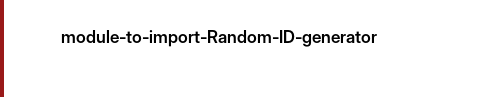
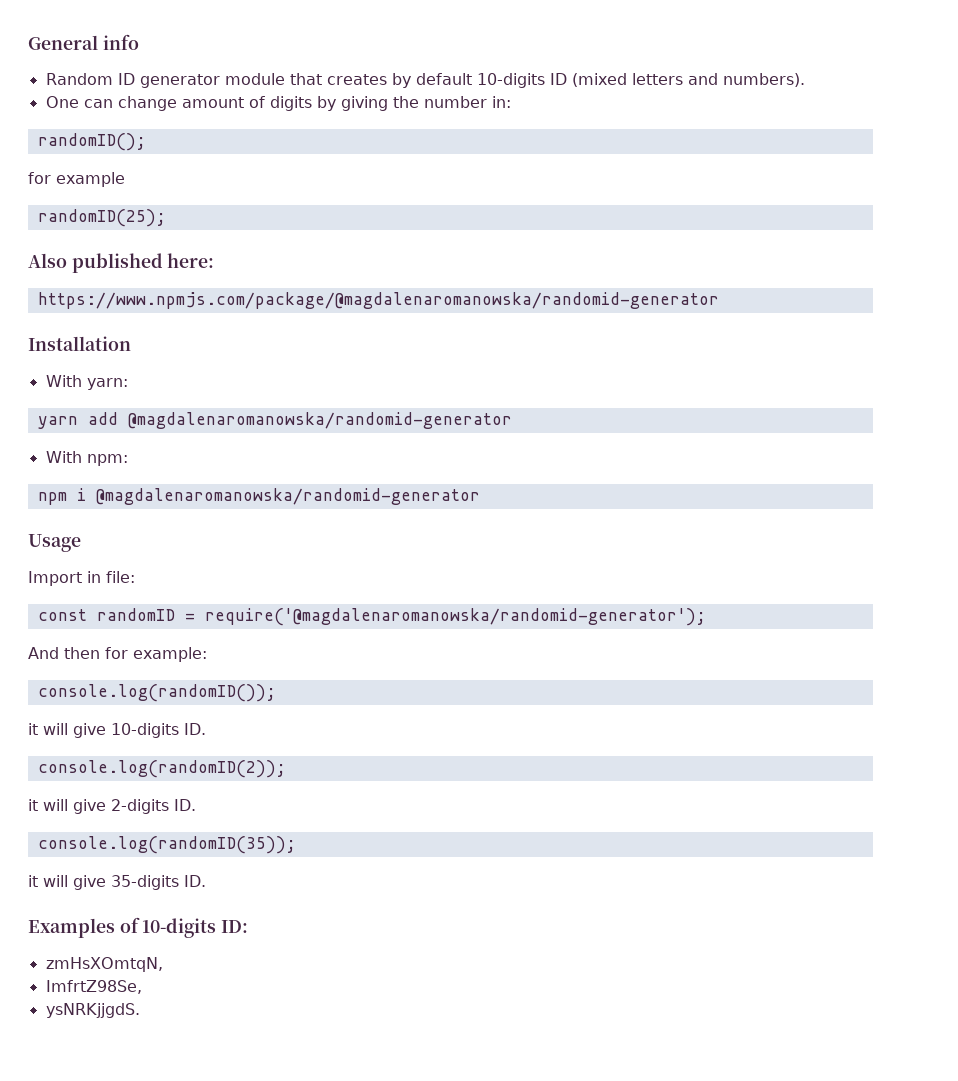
- module-to-import-Random-ID-generator
+ General info
+ Random ID generator module that creates by default 10-digits ID (mixed letters and numbers).
+ One can change amount of digits by giving the number in:
+ randomID();
+ for example
+ randomID(25);
+ Also published here:
+ https://www.npmjs.com/package/@magdalenaromanowska/randomid-generator
+ Installation
+ With yarn:
+ yarn add @magdalenaromanowska/randomid-generator
+ With npm:
+ npm i @magdalenaromanowska/randomid-generator
+ Usage
+ Import in file:
+ const randomID = require('@magdalenaromanowska/randomid-generator');
+ And then for example:
+ console.log(randomID());
+ it will give 10-digits ID.
+ console.log(randomID(2));
+ it will give 2-digits ID.
+ console.log(randomID(35));
+ it will give 35-digits ID.
+ Examples of 10-digits ID:
+ zmHsXOmtqN,
+ ImfrtZ98Se,
+ ysNRKjjgdS.

